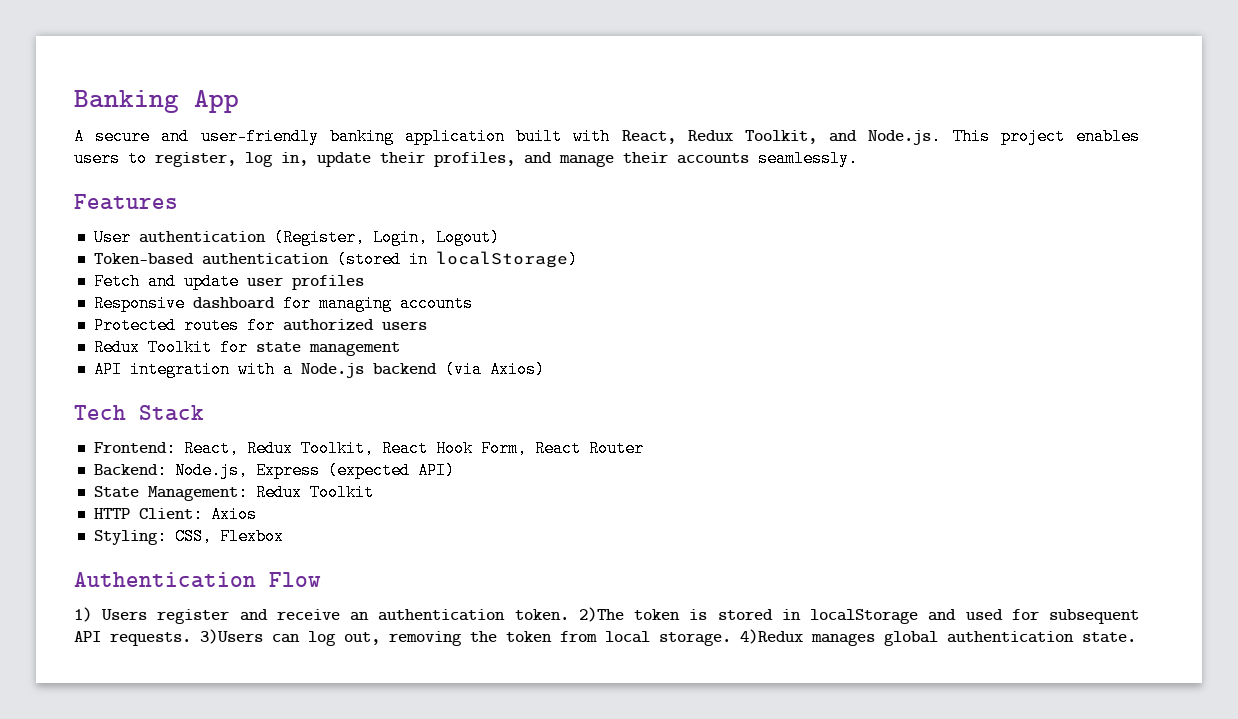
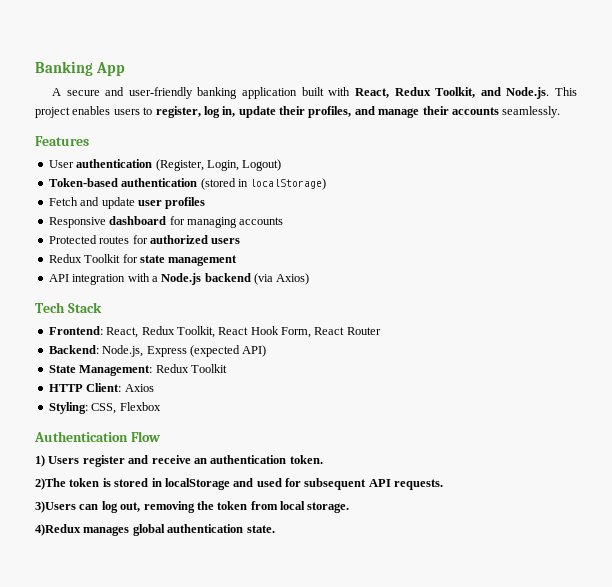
- 1) Users register and receive an authentication token. 2)The token is stored in localStorage and used for subsequent API requests. 3)Users can log out, removing the token from local storage. 4)Redux manages global authentication state.
+ 1) Users register and receive an authentication token.
+ 2)The token is stored in localStorage and used for subsequent API requests.
+ 3)Users can log out, removing the token from local storage.
+ 4)Redux manages global authentication state.

